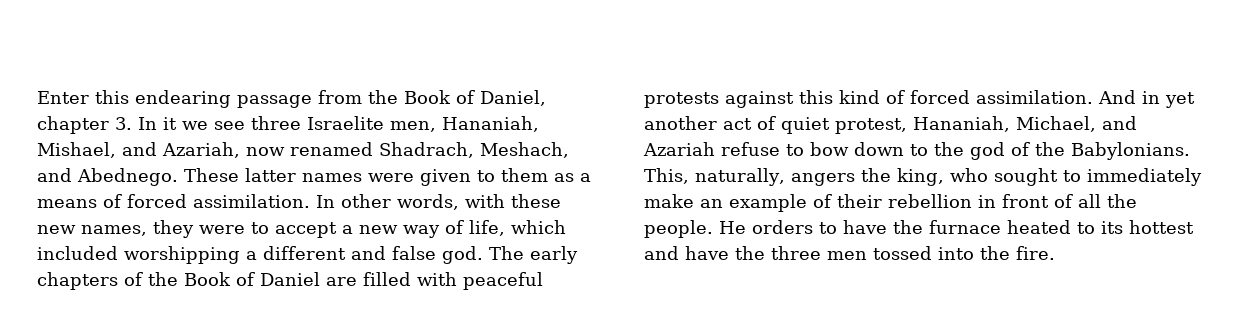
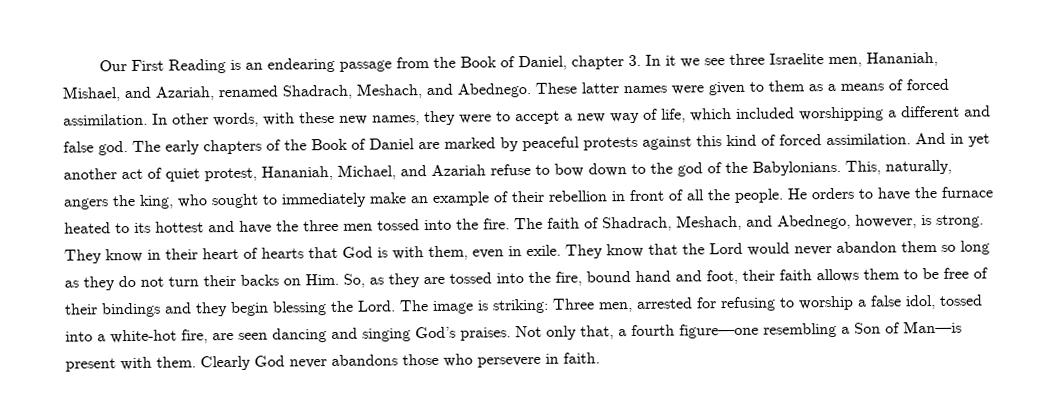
- Enter this endearing passage from the Book of Daniel, chapter 3. In it we see three Israelite men, Hananiah, Mishael, and Azariah, now renamed Shadrach, Meshach, and Abednego.
+ Our First Reading is an endearing passage from the Book of Daniel, chapter 3. In it we see three Israelite men, Hananiah, Mishael, and Azariah, renamed Shadrach, Meshach, and Abednego.
- The early chapters of the Book of Daniel are filled with peaceful protests against this kind of forced assimilation.
+ The early chapters of the Book of Daniel are marked by peaceful protests against this kind of forced assimilation.
+ The faith of Shadrach, Meshach, and Abednego, however, is strong. They know in their heart of hearts that God is with them, even in exile. They know that the Lord would never abandon them so long as they do not turn their backs on Him. So, as they are tossed into the fire, bound hand and foot, their faith allows them to be free of their bindings and they begin blessing the Lord. The image is striking: Three men, arrested for refusing to worship a false idol, tossed into a white-hot fire, are seen dancing and singing God’s praises. Not only that, a fourth figure—one resembling a Son of Man—is present with them. Clearly God never abandons those who persevere in faith.

